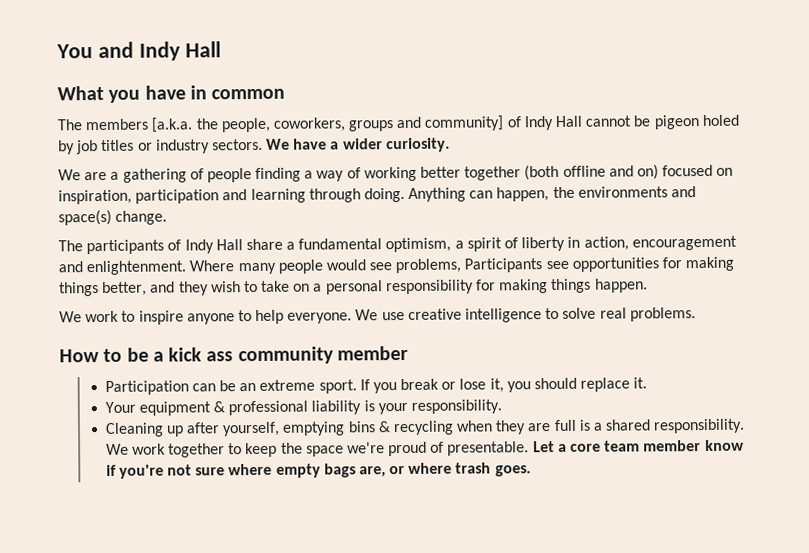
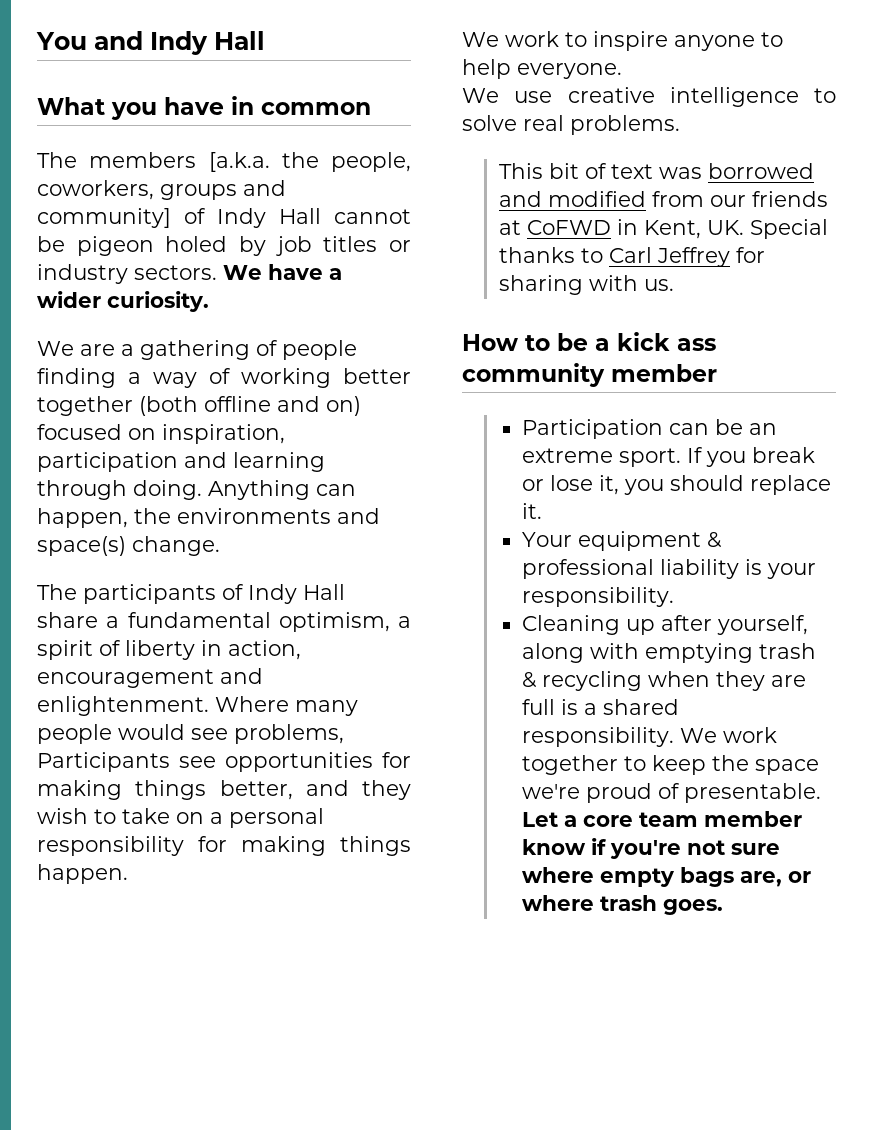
- We work to inspire anyone to help everyone. We use creative intelligence to solve real problems.
+ We work to inspire anyone to help everyone.
+ We use creative intelligence to solve real problems.
+ This bit of text was borrowed and modified from our friends at CoFWD in Kent, UK. Special thanks to Carl Jeffrey for sharing with us.
- Cleaning up after yourself, emptying bins & recycling when they are full is a shared responsibility.
+ Cleaning up after yourself, along with emptying trash & recycling when they are full is a shared responsibility.

